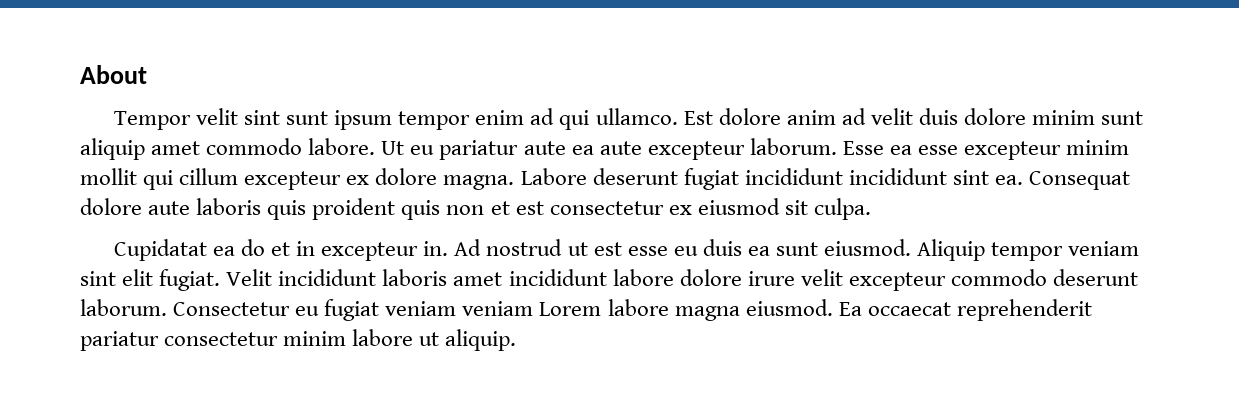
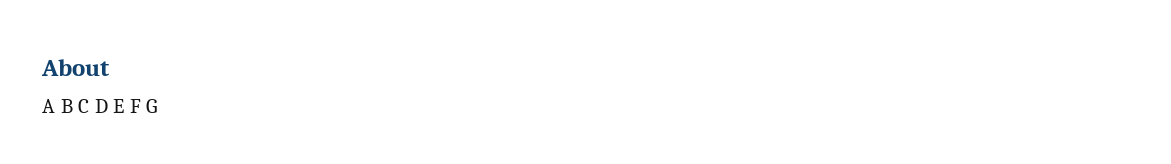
- Tempor velit sint sunt ipsum tempor enim ad qui ullamco. Est dolore anim ad velit duis dolore minim sunt aliquip amet commodo labore. Ut eu pariatur aute ea aute excepteur laborum. Esse ea esse excepteur minim mollit qui cillum excepteur ex dolore magna. Labore deserunt fugiat incididunt incididunt sint ea. Consequat dolore aute laboris quis proident quis non et est consectetur ex eiusmod sit culpa.
- Cupidatat ea do et in excepteur in. Ad nostrud ut est esse eu duis ea sunt eiusmod. Aliquip tempor veniam sint elit fugiat. Velit incididunt laboris amet incididunt labore dolore irure velit excepteur commodo deserunt laborum. Consectetur eu fugiat veniam veniam Lorem labore magna eiusmod. Ea occaecat reprehenderit pariatur consectetur minim labore ut aliquip.
+ A B C D E F G

